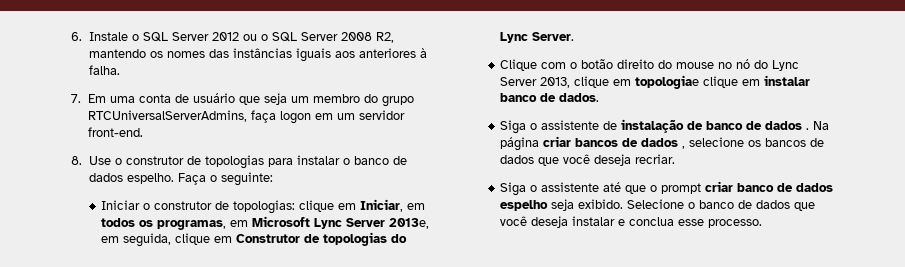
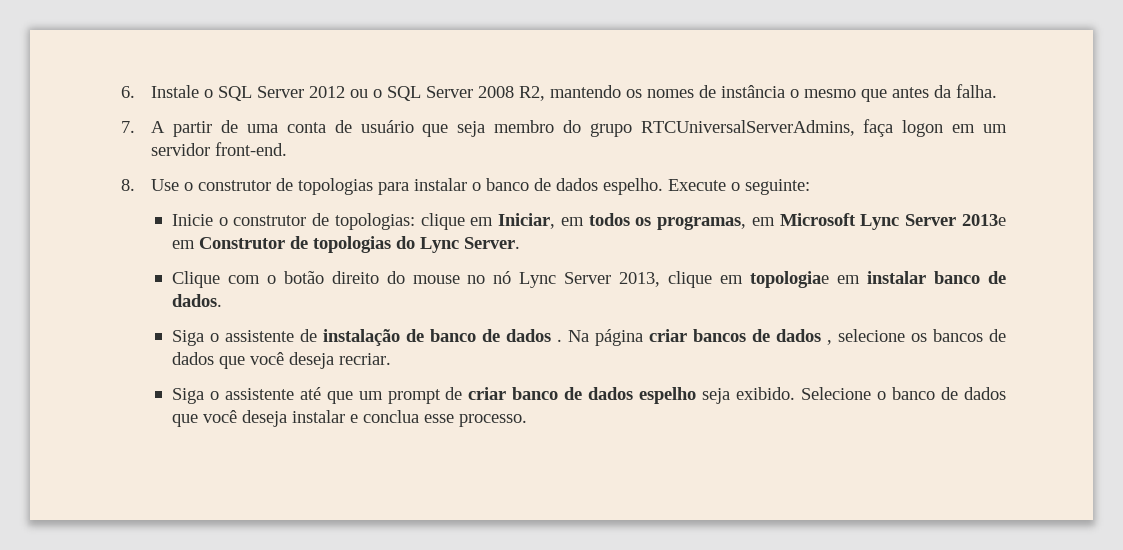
- 6. Instale o SQL Server 2012 ou o SQL Server 2008 R2, mantendo os nomes das instâncias iguais aos anteriores à falha.
+ 6. Instale o SQL Server 2012 ou o SQL Server 2008 R2, mantendo os nomes de instância o mesmo que antes da falha.
- 7. Em uma conta de usuário que seja um membro do grupo RTCUniversalServerAdmins, faça logon em um servidor front-end.
+ 7. A partir de uma conta de usuário que seja membro do grupo RTCUniversalServerAdmins, faça logon em um servidor front-end.
- Faça o seguinte:
+ Execute o seguinte:
- Iniciar o construtor de topologias: clique em Iniciar, em todos os programas, em Microsoft Lync Server 2013e, em seguida, clique em Construtor de topologias do Lync Server.
+ Inicie o construtor de topologias: clique em Iniciar, em todos os programas, em Microsoft Lync Server 2013e em Construtor de topologias do Lync Server.
- Clique com o botão direito do mouse no nó do Lync Server 2013, clique em topologiae clique em instalar banco de dados.
+ Clique com o botão direito do mouse no nó Lync Server 2013, clique em topologiae em instalar banco de dados.
- Siga o assistente até que o prompt criar banco de dados espelho seja exibido.
+ Siga o assistente até que um prompt de criar banco de dados espelho seja exibido.

